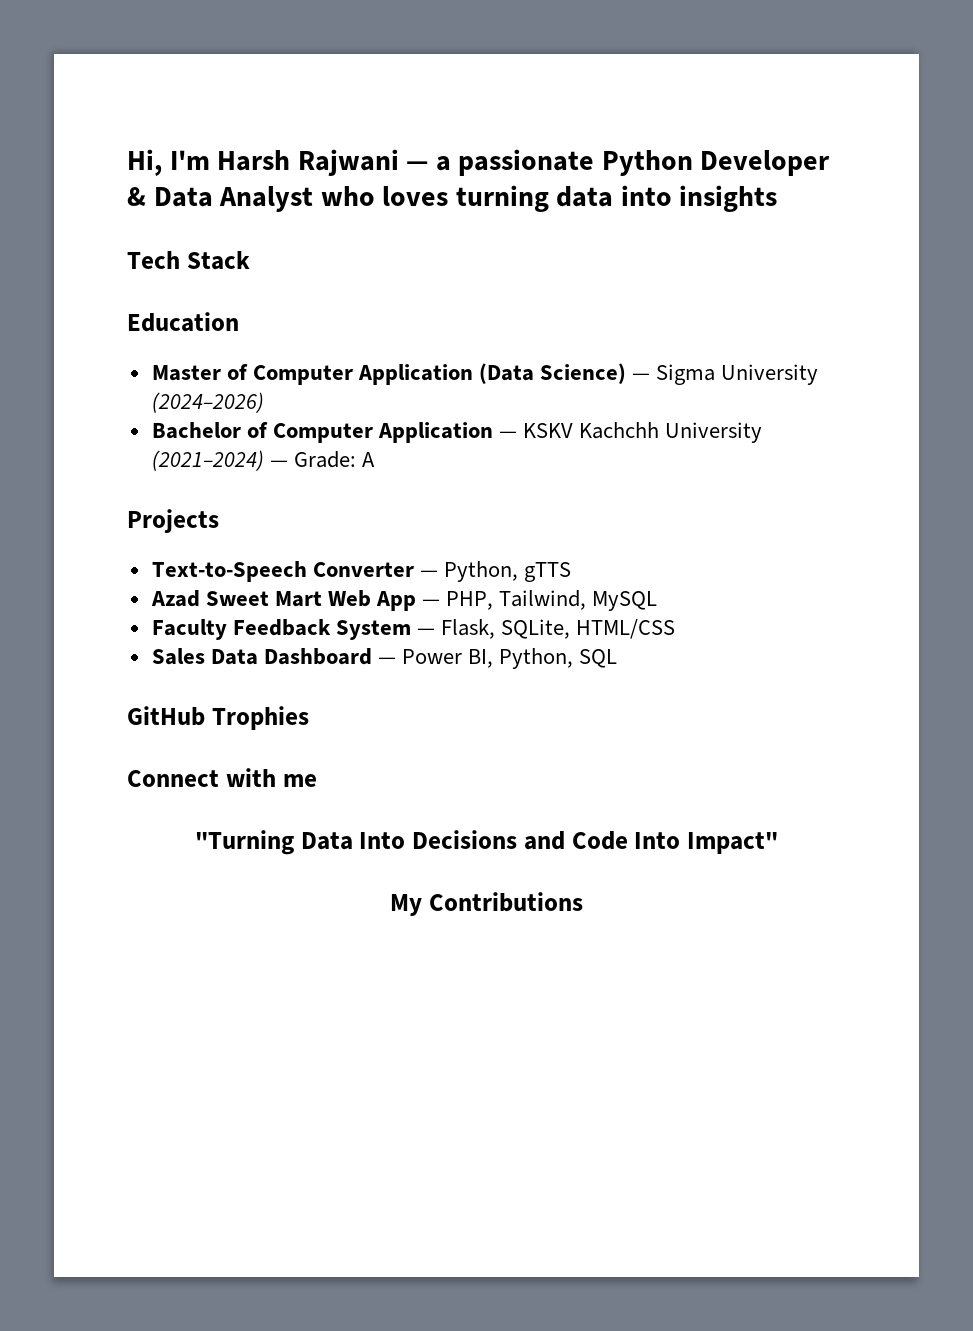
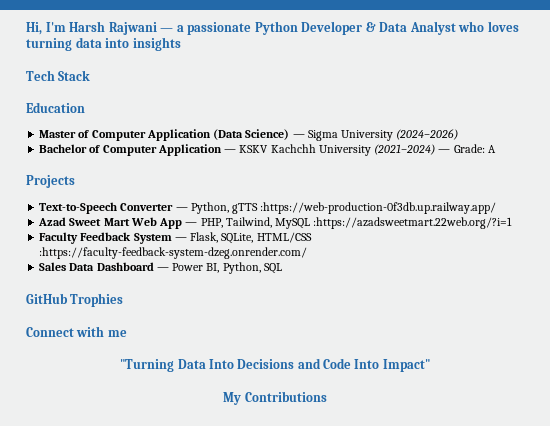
- Text-to-Speech Converter — Python, gTTS
+ Text-to-Speech Converter — Python, gTTS :https://web-production-0f3db.up.railway.app/
- Azad Sweet Mart Web App — PHP, Tailwind, MySQL
+ Azad Sweet Mart Web App — PHP, Tailwind, MySQL :https://azadsweetmart.22web.org/?i=1
- Faculty Feedback System — Flask, SQLite, HTML/CSS
+ Faculty Feedback System — Flask, SQLite, HTML/CSS :https://faculty-feedback-system-dzeg.onrender.com/

